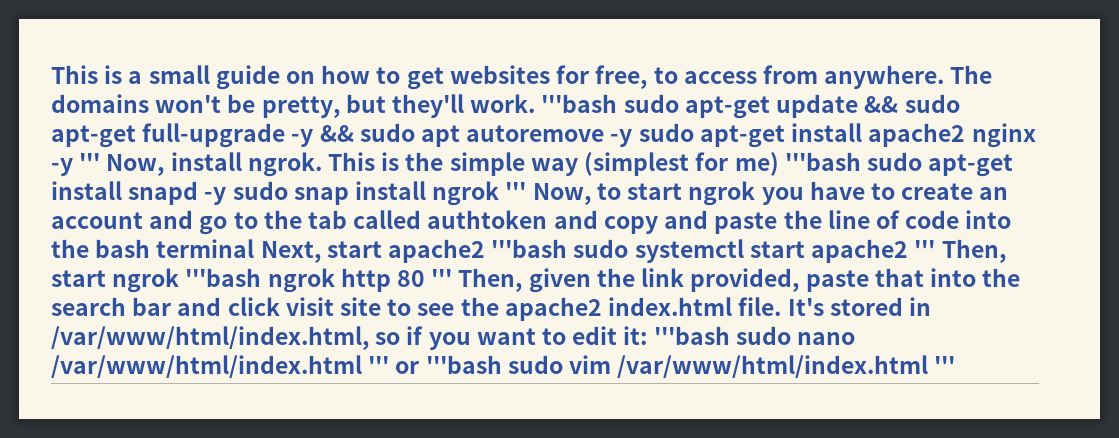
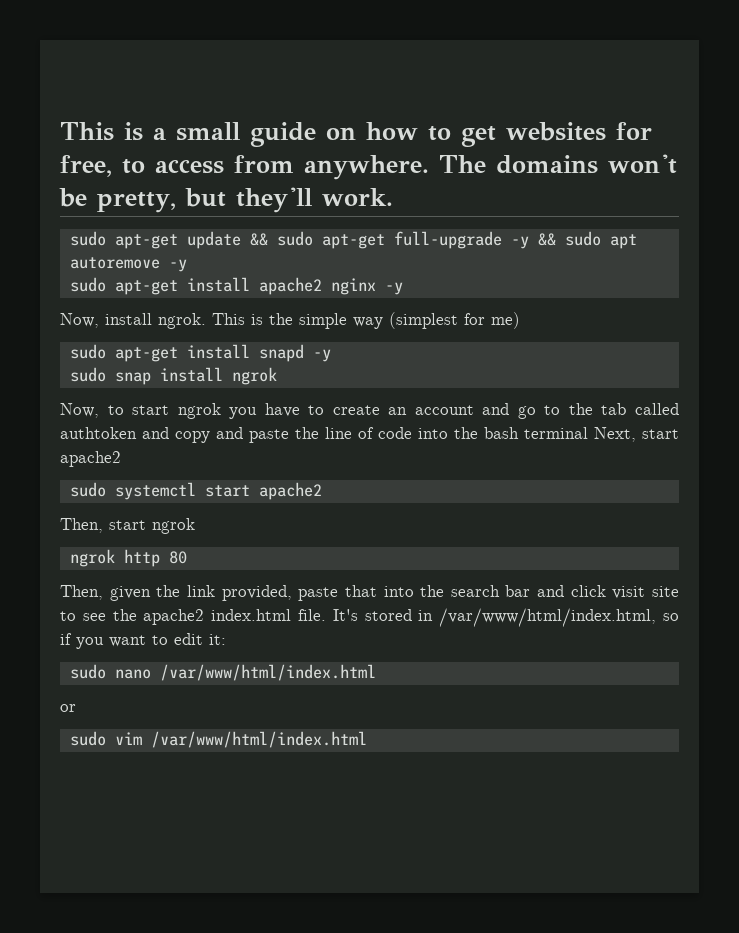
- The domains won't be pretty, but they'll work. '''bash sudo apt-get update && sudo apt-get full-upgrade -y && sudo apt autoremove -y sudo apt-get install apache2 nginx -y ''' Now, install ngrok.
+ The domains won't be pretty, but they'll work.
+ sudo apt-get update && sudo apt-get full-upgrade -y && sudo apt autoremove -y
+ sudo apt-get install apache2 nginx -y
+ Now, install ngrok.
- This is the simple way (simplest for me) '''bash sudo apt-get install snapd -y sudo snap install ngrok ''' Now, to start ngrok you have to create an account and go to the tab called authtoken and copy and paste the line of code into the bash terminal Next, start apache2 '''bash sudo systemctl start apache2 ''' Then, start ngrok '''bash ngrok http 80 ''' Then, given the link provided, paste that into the search bar and click visit site to see the apache2 index.html file.
+ This is the simple way (simplest for me)
+ sudo apt-get install snapd -y
+ sudo snap install ngrok
+ Now, to start ngrok you have to create an account and go to the tab called authtoken and copy and paste the line of code into the bash terminal Next, start apache2
+ sudo systemctl start apache2
+ Then, start ngrok
+ ngrok http 80
+ Then, given the link provided, paste that into the search bar and click visit site to see the apache2 index.html file.
- It's stored in /var/www/html/index.html, so if you want to edit it: '''bash sudo nano /var/www/html/index.html ''' or '''bash sudo vim /var/www/html/index.html '''
+ It's stored in /var/www/html/index.html, so if you want to edit it:
+ sudo nano /var/www/html/index.html
+ or
+ sudo vim /var/www/html/index.html

